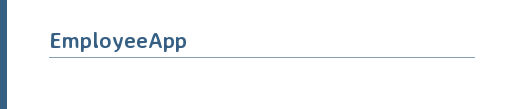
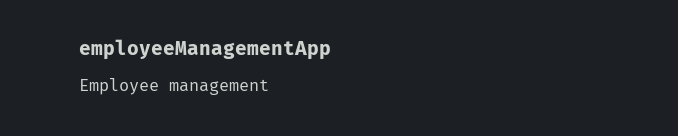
- EmployeeApp
+ employeeManagementApp
+ Employee management

